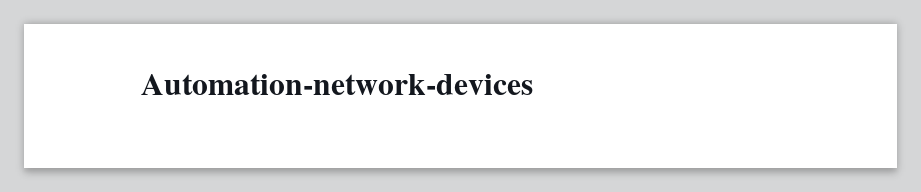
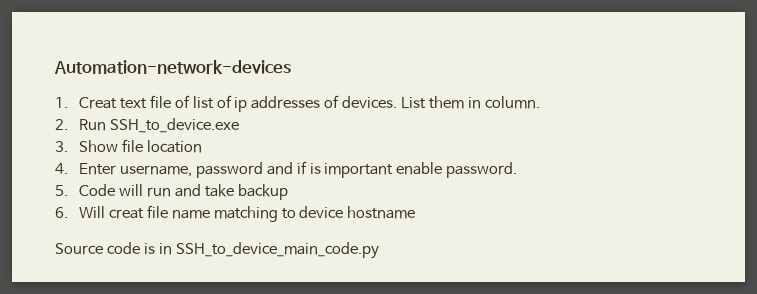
+ 1. Creat text file of list of ip addresses of devices. List them in column.
+ 2. Run SSH_to_device.exe
+ 3. Show file location
+ 4. Enter username, password and if is important enable password.
+ 5. Code will run and take backup
+ 6. Will creat file name matching to device hostname
+ Source code is in SSH_to_device_main_code.py

